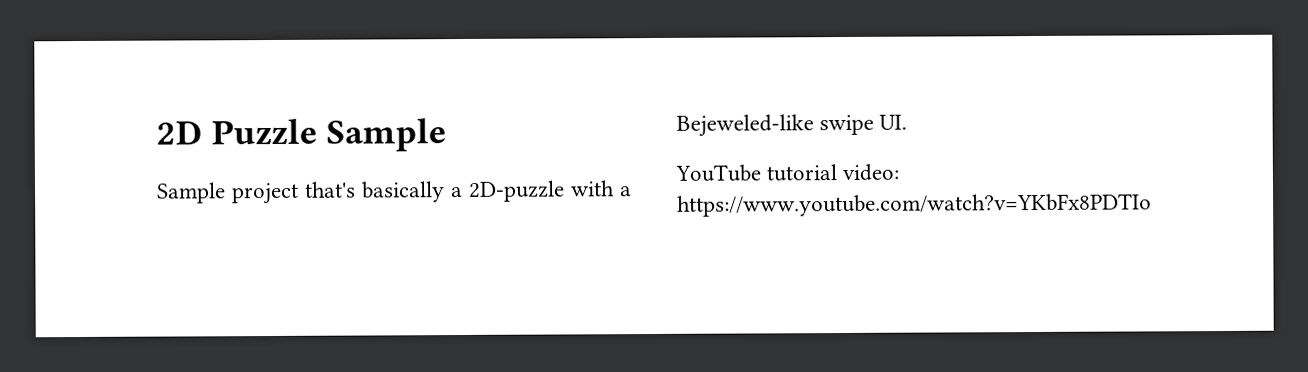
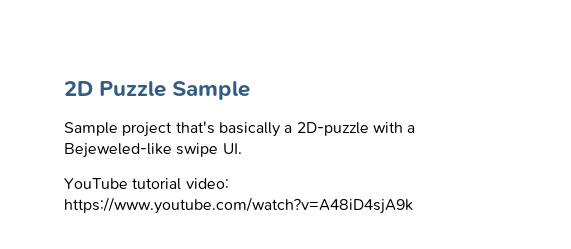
- YouTube tutorial video: https://www.youtube.com/watch?v=YKbFx8PDTIo
+ YouTube tutorial video: https://www.youtube.com/watch?v=A48iD4sjA9k

